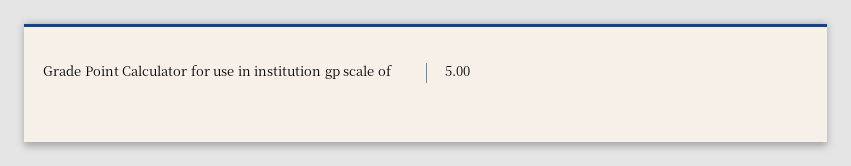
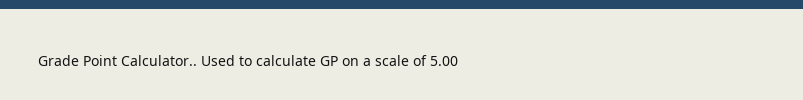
- Grade Point Calculator for use in institution gp scale of 5.00
+ Grade Point Calculator.. Used to calculate GP on a scale of 5.00

